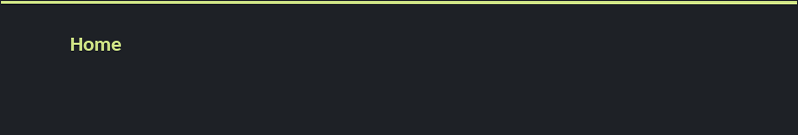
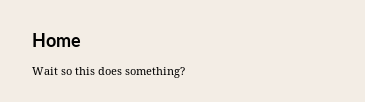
+ Wait so this does something?

